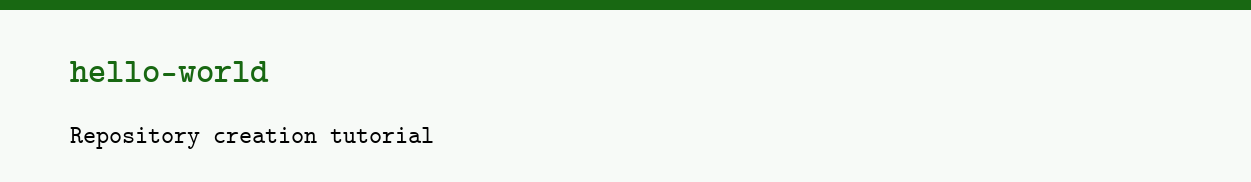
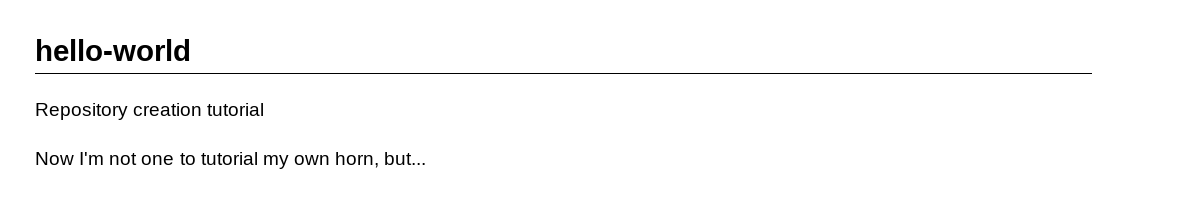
+ Now I'm not one to tutorial my own horn, but...

